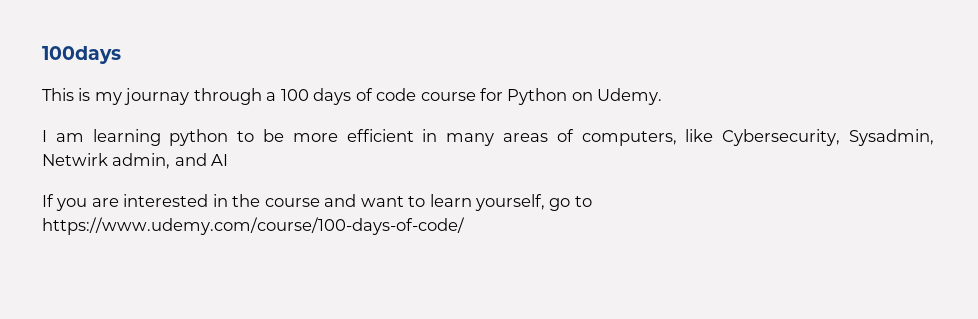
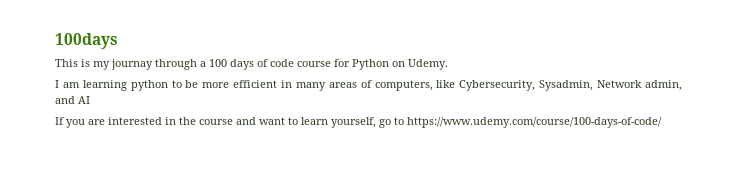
- I am learning python to be more efficient in many areas of computers, like Cybersecurity, Sysadmin, Netwirk admin, and AI
+ I am learning python to be more efficient in many areas of computers, like Cybersecurity, Sysadmin, Network admin, and AI

